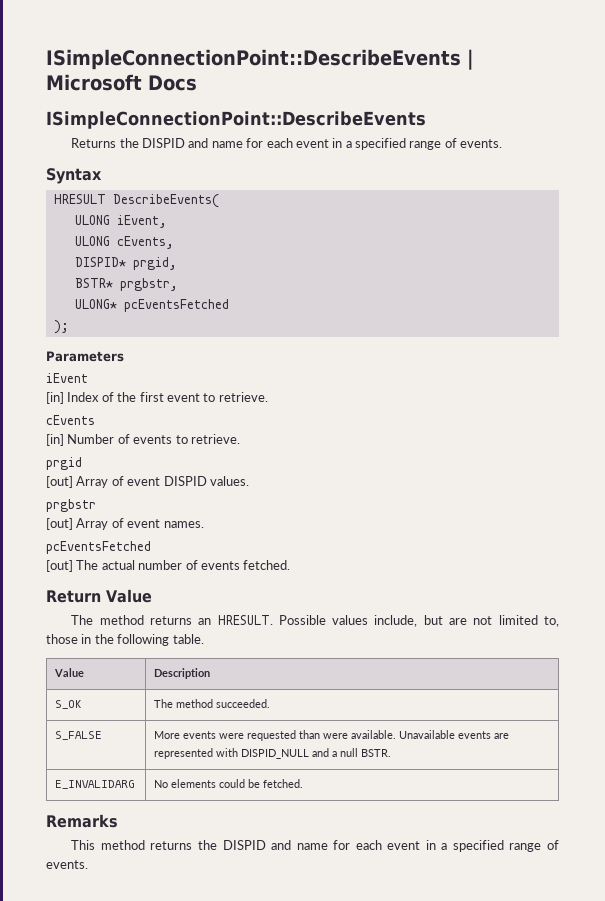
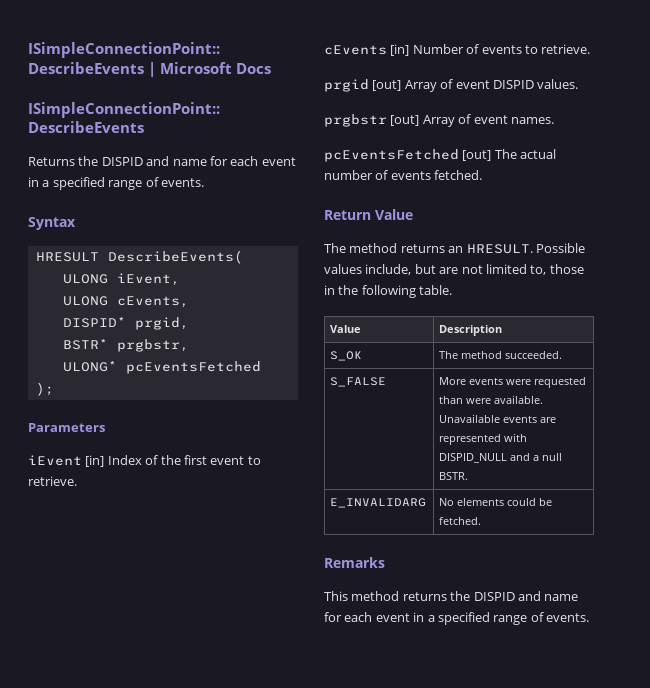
- iEvent
- [in] Index of the first event to retrieve.
+ iEvent [in] Index of the first event to retrieve.
- cEvents
- [in] Number of events to retrieve.
+ cEvents [in] Number of events to retrieve.
- prgid
- [out] Array of event DISPID values.
+ prgid [out] Array of event DISPID values.
- prgbstr
- [out] Array of event names.
- pcEventsFetched
- [out] The actual number of events fetched.
+ prgbstr [out] Array of event names.
+ pcEventsFetched [out] The actual number of events fetched.

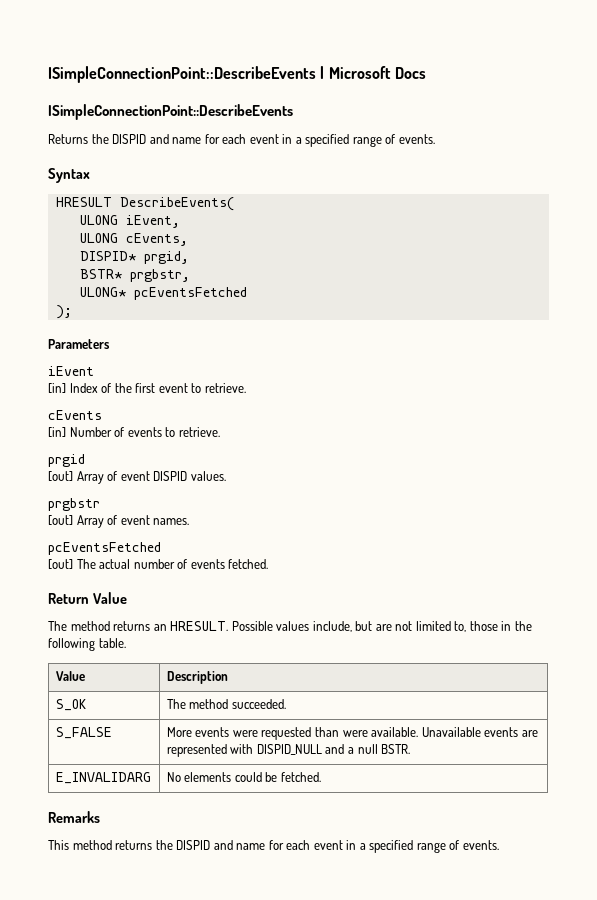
- iEvent [in] Index of the first event to retrieve.
+ iEvent
+ [in] Index of the first event to retrieve.
- cEvents [in] Number of events to retrieve.
+ cEvents
+ [in] Number of events to retrieve.
- prgid [out] Array of event DISPID values.
+ prgid
+ [out] Array of event DISPID values.
- prgbstr [out] Array of event names.
- pcEventsFetched [out] The actual number of events fetched.
+ prgbstr
+ [out] Array of event names.
+ pcEventsFetched
+ [out] The actual number of events fetched.

